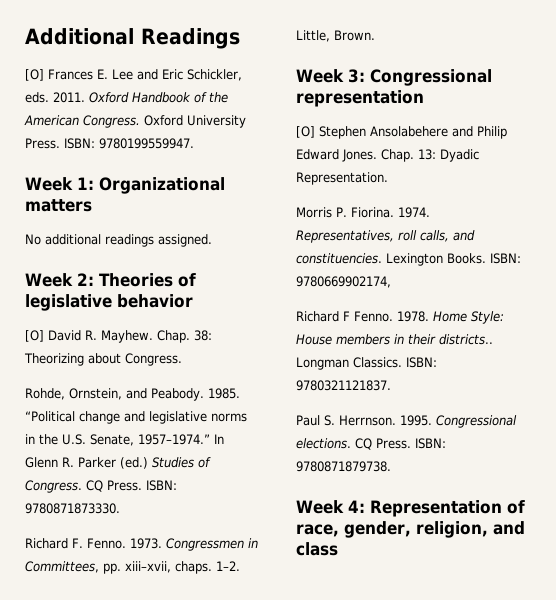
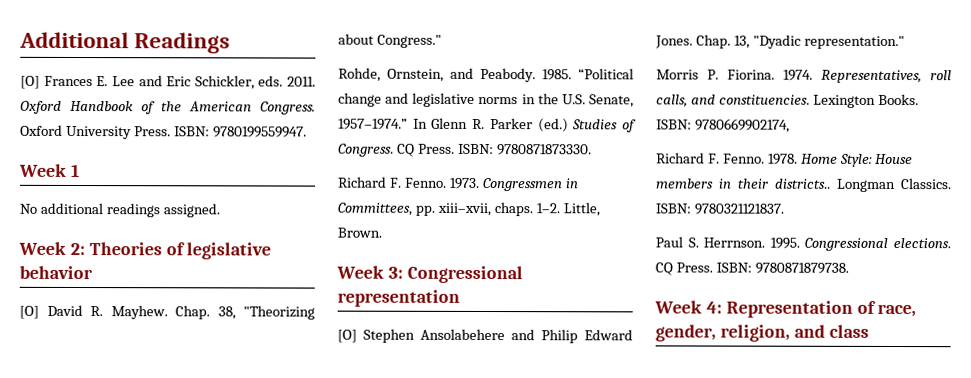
- Week 1: Organizational matters
+ Week 1
- 38: Theorizing about Congress.
+ 38, "Theorizing about Congress."
- 13: Dyadic Representation.
+ 13, "Dyadic representation."
  ISBN: 9780669902174,
- Richard F Fenno.
+ Richard F. Fenno.

